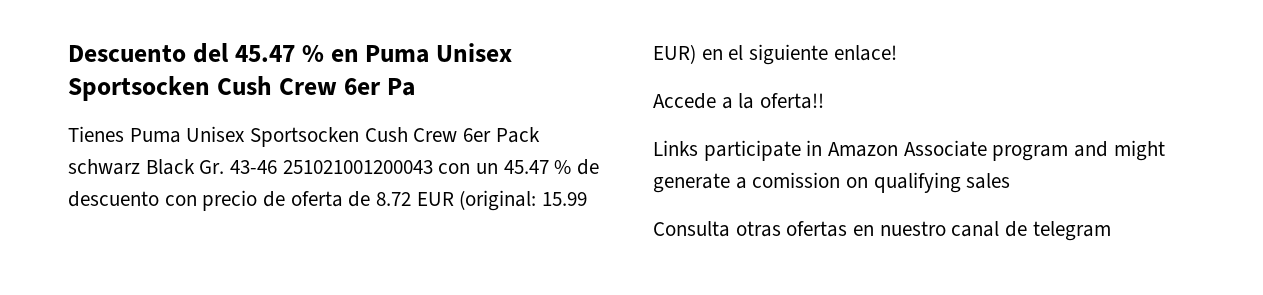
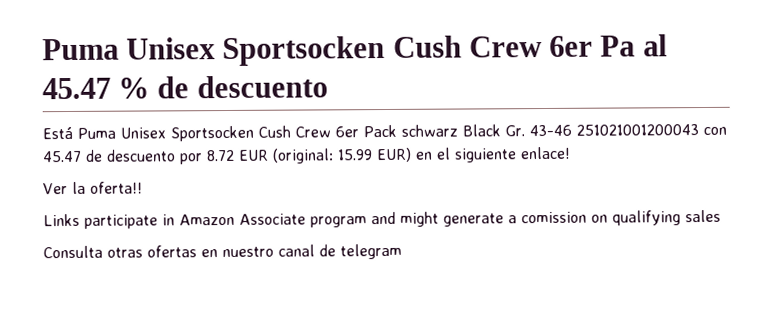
- Descuento del 45.47 % en Puma Unisex Sportsocken Cush Crew 6er Pa
- Tienes Puma Unisex Sportsocken Cush Crew 6er Pack schwarz Black Gr. 43-46 251021001200043 con un 45.47 % de descuento con precio de oferta de 8.72 EUR (original: 15.99 EUR) en el siguiente enlace!
+ Puma Unisex Sportsocken Cush Crew 6er Pa al 45.47 % de descuento
+ Está Puma Unisex Sportsocken Cush Crew 6er Pack schwarz Black Gr. 43-46 251021001200043 con 45.47 de descuento por 8.72 EUR (original: 15.99 EUR) en el siguiente enlace!
- Accede a la oferta!!
+ Ver la oferta!!

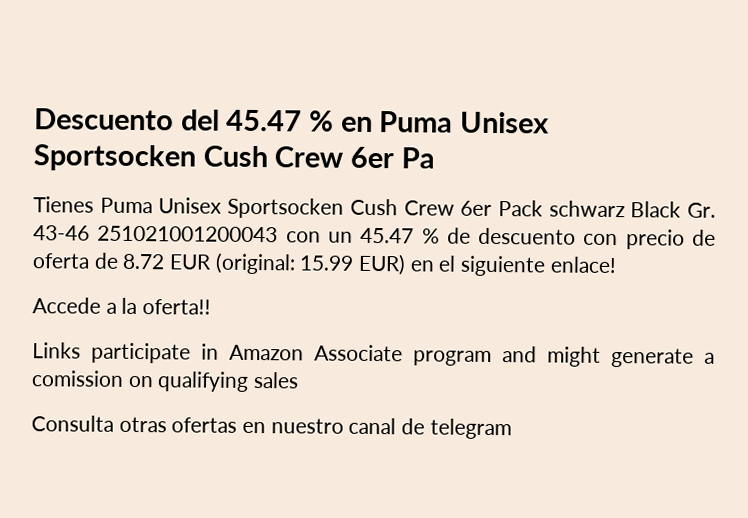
- Puma Unisex Sportsocken Cush Crew 6er Pa al 45.47 % de descuento
- Está Puma Unisex Sportsocken Cush Crew 6er Pack schwarz Black Gr. 43-46 251021001200043 con 45.47 de descuento por 8.72 EUR (original: 15.99 EUR) en el siguiente enlace!
+ Descuento del 45.47 % en Puma Unisex Sportsocken Cush Crew 6er Pa
+ Tienes Puma Unisex Sportsocken Cush Crew 6er Pack schwarz Black Gr. 43-46 251021001200043 con un 45.47 % de descuento con precio de oferta de 8.72 EUR (original: 15.99 EUR) en el siguiente enlace!
- Ver la oferta!!
+ Accede a la oferta!!

